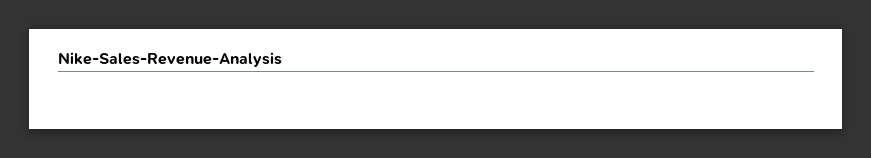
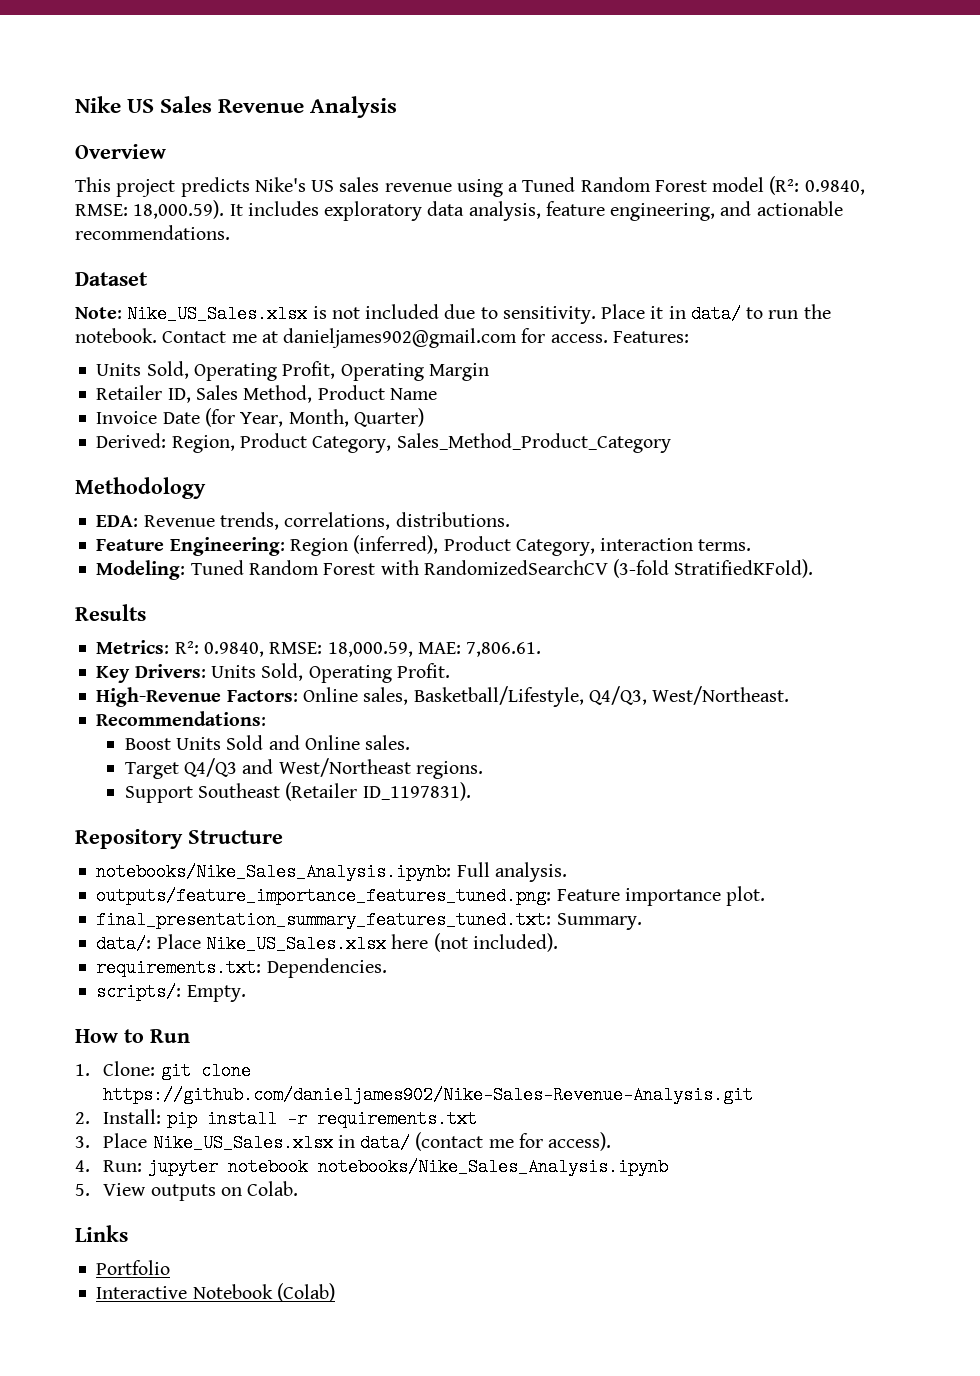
- Nike-Sales-Revenue-Analysis
+ Nike US Sales Revenue Analysis
+ Overview
+ This project predicts Nike's US sales revenue using a Tuned Random Forest model (R²: 0.9840, RMSE: 18,000.59). It includes exploratory data analysis, feature engineering, and actionable recommendations.
+ Dataset
+ Note: Nike_US_Sales.xlsx is not included due to sensitivity. Place it in data/ to run the notebook. Contact me at danieljames902@gmail.com for access. Features:
+ Units Sold, Operating Profit, Operating Margin
+ Retailer ID, Sales Method, Product Name
+ Invoice Date (for Year, Month, Quarter)
+ Derived: Region, Product Category, Sales_Method_Product_Category
+ Methodology
+ EDA: Revenue trends, correlations, distributions.
+ Feature Engineering: Region (inferred), Product Category, interaction terms.
+ Modeling: Tuned Random Forest with RandomizedSearchCV (3-fold StratifiedKFold).
+ Results
+ Metrics: R²: 0.9840, RMSE: 18,000.59, MAE: 7,806.61.
+ Key Drivers: Units Sold, Operating Profit.
+ High-Revenue Factors: Online sales, Basketball/Lifestyle, Q4/Q3, West/Northeast.
+ Recommendations:
+ Boost Units Sold and Online sales.
+ Target Q4/Q3 and West/Northeast regions.
+ Support Southeast (Retailer ID_1197831).
+ Repository Structure
+ notebooks/Nike_Sales_Analysis.ipynb: Full analysis.
+ outputs/feature_importance_features_tuned.png: Feature importance plot.
+ final_presentation_summary_features_tuned.txt: Summary.
+ data/: Place Nike_US_Sales.xlsx here (not included).
+ requirements.txt: Dependencies.
+ scripts/: Empty.
+ How to Run
+ 1. Clone: git clone https://github.com/danieljames902/Nike-Sales-Revenue-Analysis.git
+ 2. Install: pip install -r requirements.txt
+ 3. Place Nike_US_Sales.xlsx in data/ (contact me for access).
+ 4. Run: jupyter notebook notebooks/Nike_Sales_Analysis.ipynb
+ 5. View outputs on Colab.
+ Links
+ Portfolio
+ Interactive Notebook (Colab)

